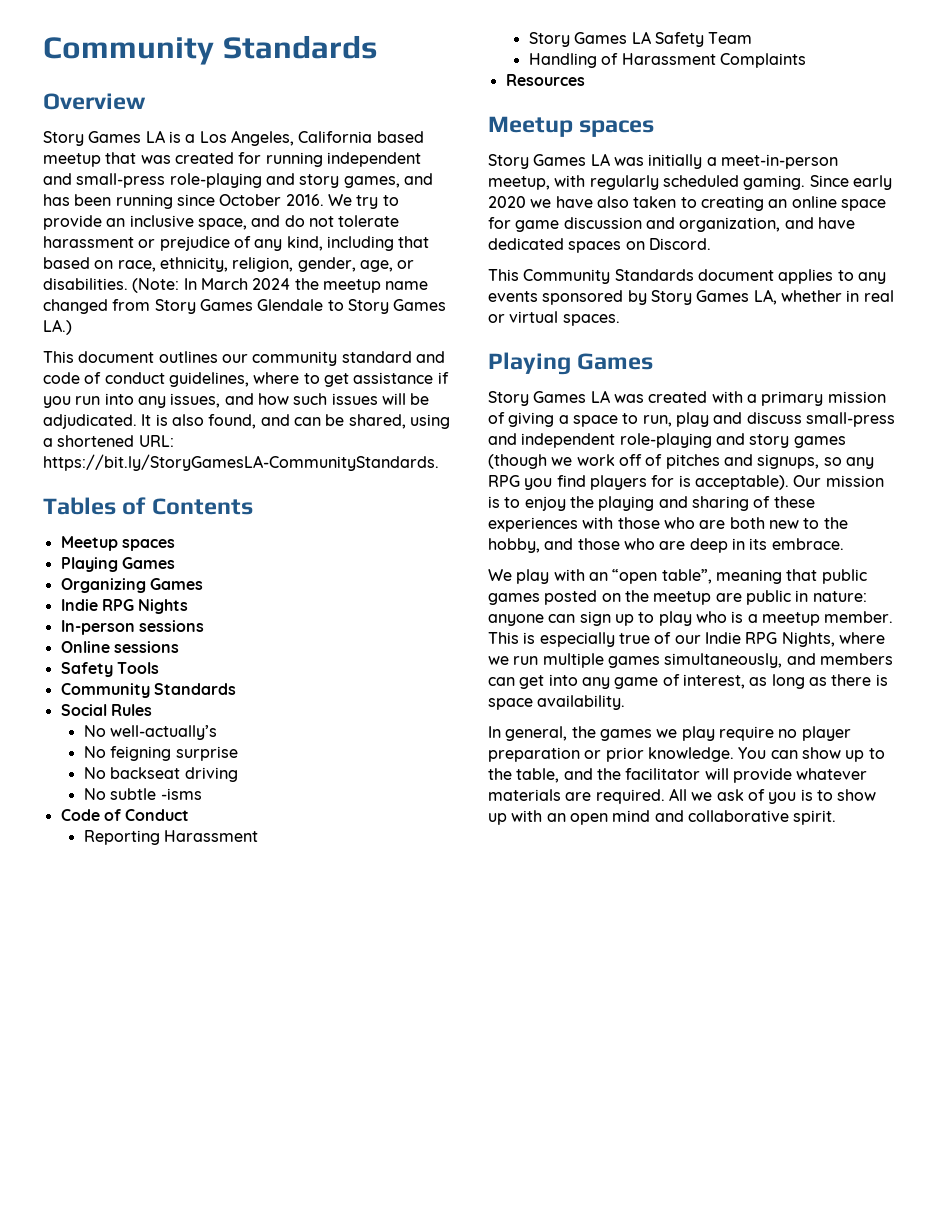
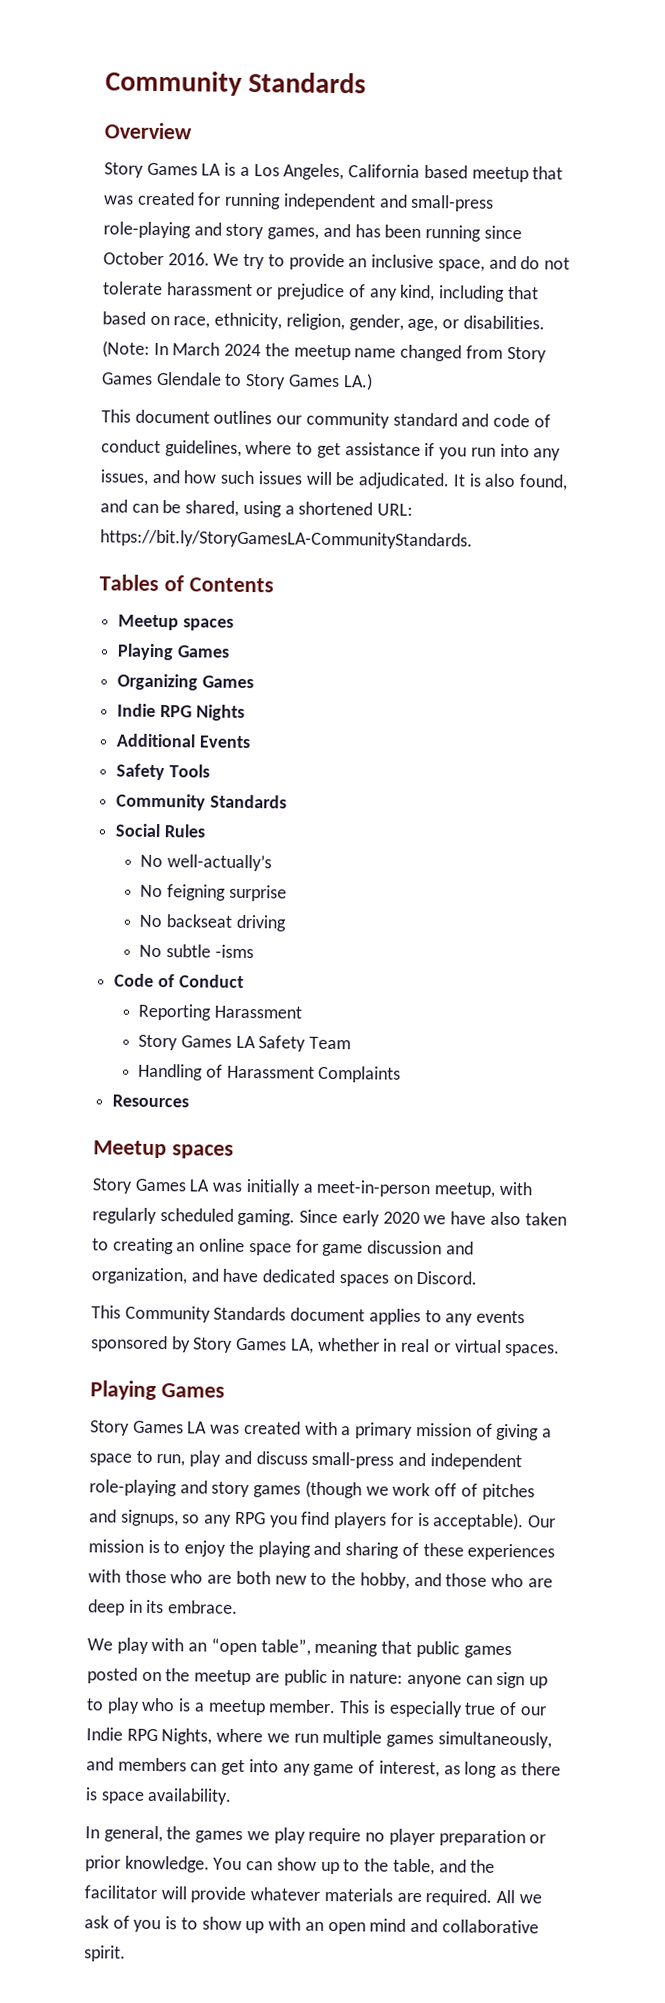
- In-person sessions
- Online sessions
+ Additional Events

